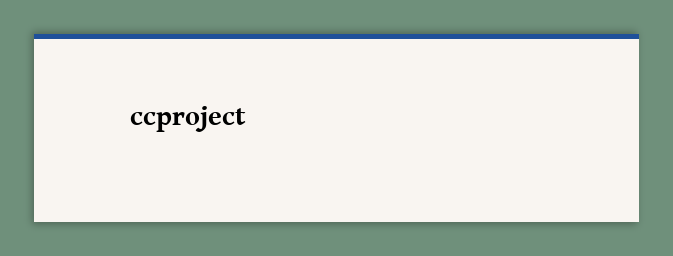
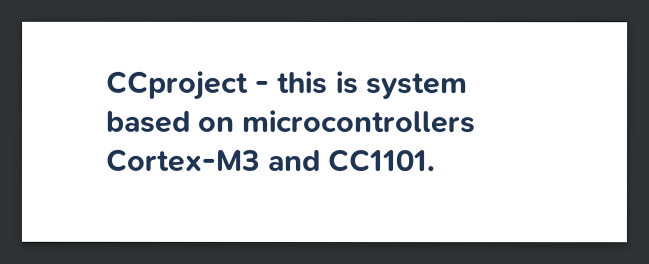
- ccproject
+ CCproject - this is system based on microcontrollers Cortex-M3 and CC1101.

